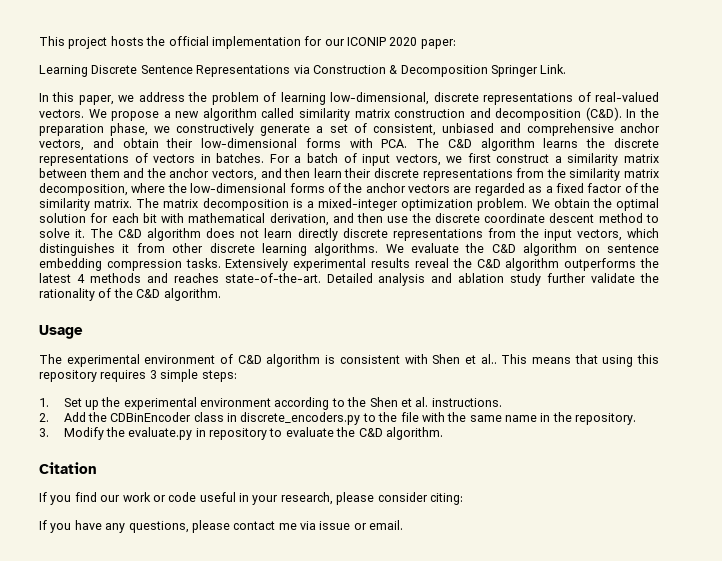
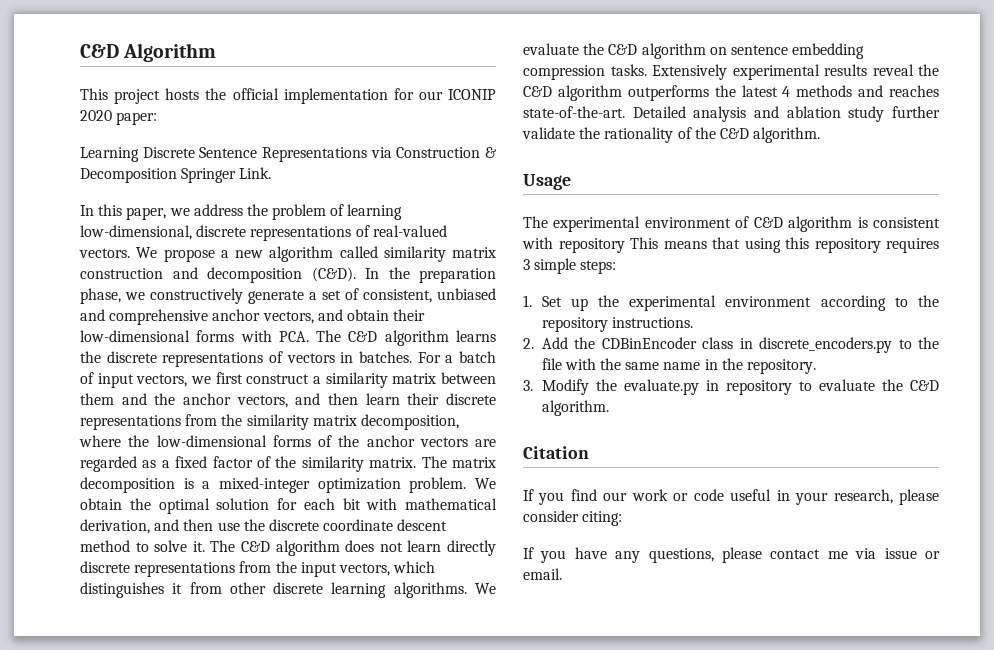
+ C&D Algorithm
- The experimental environment of C&D algorithm is consistent with Shen et al.. This means that using this repository requires 3 simple steps:
+ The experimental environment of C&D algorithm is consistent with repository This means that using this repository requires 3 simple steps:
- 1. Set up the experimental environment according to the Shen et al. instructions.
+ 1. Set up the experimental environment according to the repository instructions.

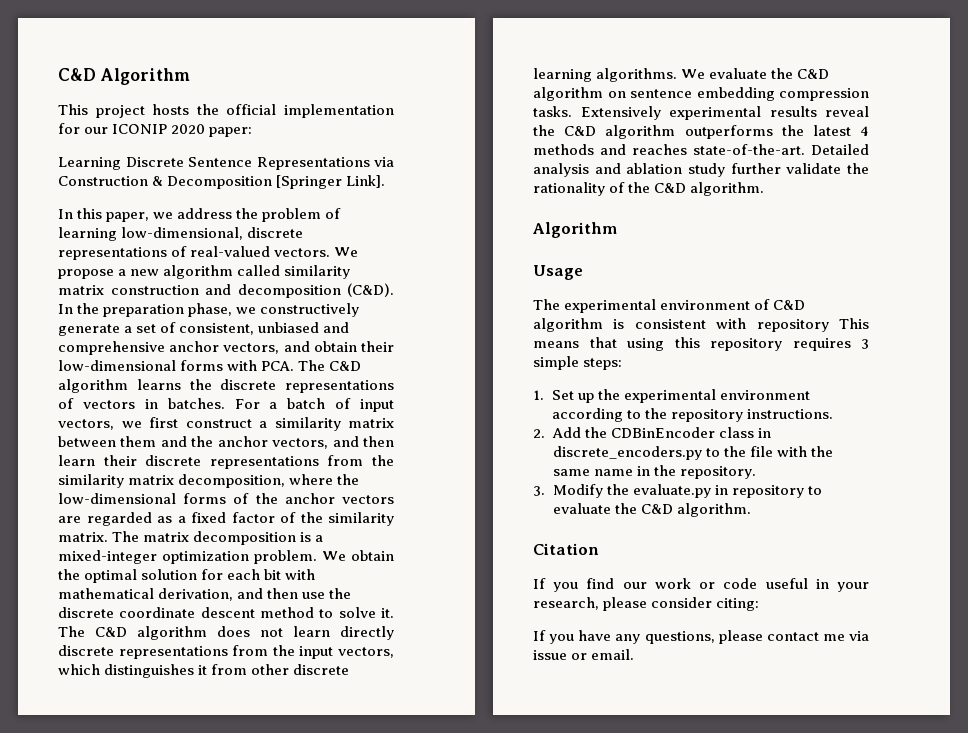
- Learning Discrete Sentence Representations via Construction & Decomposition Springer Link.
+ Learning Discrete Sentence Representations via Construction & Decomposition [Springer Link].
  Detailed analysis and ablation study further validate the rationality of the C&D algorithm.
+ Algorithm

